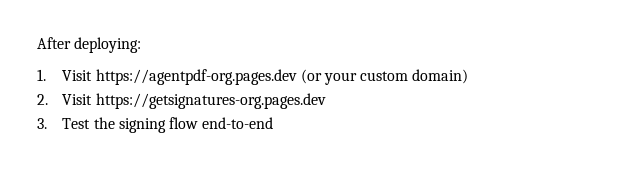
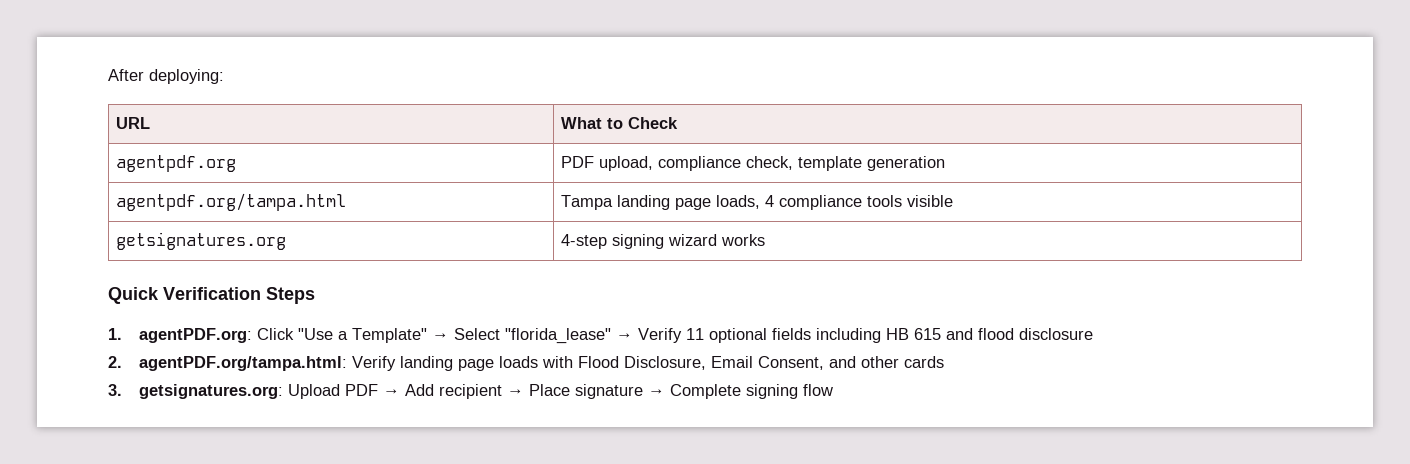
- 1. Visit https://agentpdf-org.pages.dev (or your custom domain)
- 2. Visit https://getsignatures-org.pages.dev
- 3. Test the signing flow end-to-end
+ URL | What to Check
+ agentpdf.org | PDF upload, compliance check, template generation
+ agentpdf.org/tampa.html | Tampa landing page loads, 4 compliance tools visible
+ getsignatures.org | 4-step signing wizard works
+ Quick Verification Steps
+ 1. agentPDF.org: Click "Use a Template" → Select "florida_lease" → Verify 11 optional fields including HB 615 and flood disclosure
+ 2. agentPDF.org/tampa.html: Verify landing page loads with Flood Disclosure, Email Consent, and other cards
+ 3. getsignatures.org: Upload PDF → Add recipient → Place signature → Complete signing flow

